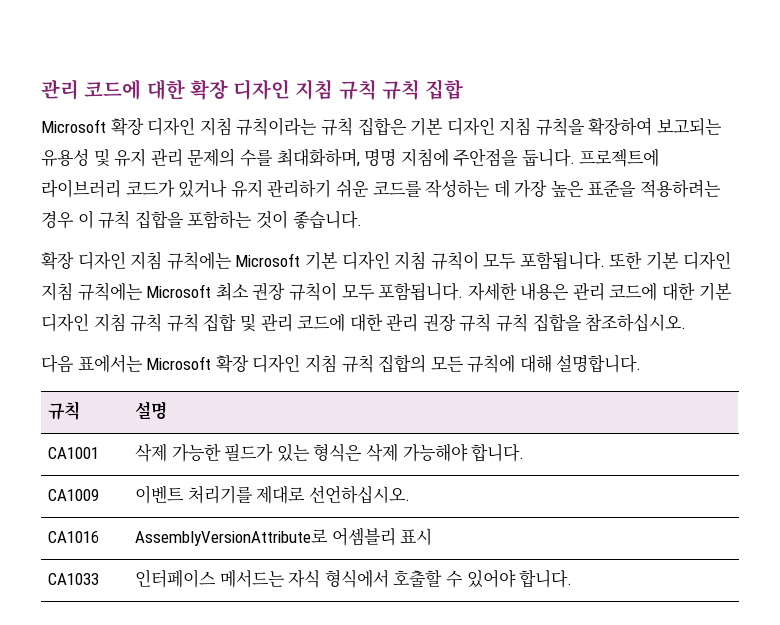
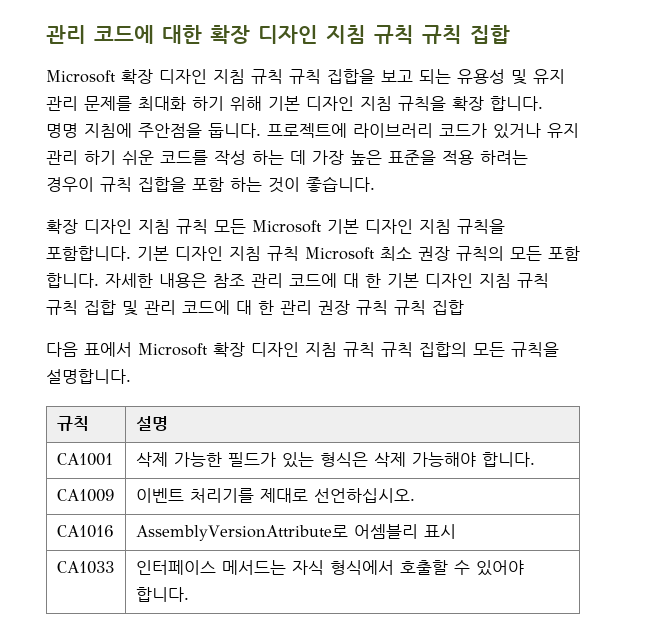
- Microsoft 확장 디자인 지침 규칙이라는 규칙 집합은 기본 디자인 지침 규칙을 확장하여 보고되는 유용성 및 유지 관리 문제의 수를 최대화하며, 명명 지침에 주안점을 둡니다.
+ Microsoft 확장 디자인 지침 규칙 규칙 집합을 보고 되는 유용성 및 유지 관리 문제를 최대화 하기 위해 기본 디자인 지침 규칙을 확장 합니다. 명명 지침에 주안점을 둡니다.
- 프로젝트에 라이브러리 코드가 있거나 유지 관리하기 쉬운 코드를 작성하는 데 가장 높은 표준을 적용하려는 경우 이 규칙 집합을 포함하는 것이 좋습니다.
+ 프로젝트에 라이브러리 코드가 있거나 유지 관리 하기 쉬운 코드를 작성 하는 데 가장 높은 표준을 적용 하려는 경우이 규칙 집합을 포함 하는 것이 좋습니다.
- 확장 디자인 지침 규칙에는 Microsoft 기본 디자인 지침 규칙이 모두 포함됩니다. 또한 기본 디자인 지침 규칙에는 Microsoft 최소 권장 규칙이 모두 포함됩니다.
+ 확장 디자인 지침 규칙 모든 Microsoft 기본 디자인 지침 규칙을 포함합니다. 기본 디자인 지침 규칙 Microsoft 최소 권장 규칙의 모든 포함 합니다.
- 자세한 내용은 관리 코드에 대한 기본 디자인 지침 규칙 규칙 집합 및 관리 코드에 대한 관리 권장 규칙 규칙 집합을 참조하십시오.
+ 자세한 내용은 참조 관리 코드에 대 한 기본 디자인 지침 규칙 규칙 집합 및 관리 코드에 대 한 관리 권장 규칙 규칙 집합
- 다음 표에서는 Microsoft 확장 디자인 지침 규칙 집합의 모든 규칙에 대해 설명합니다.
+ 다음 표에서 Microsoft 확장 디자인 지침 규칙 규칙 집합의 모든 규칙을 설명합니다.

